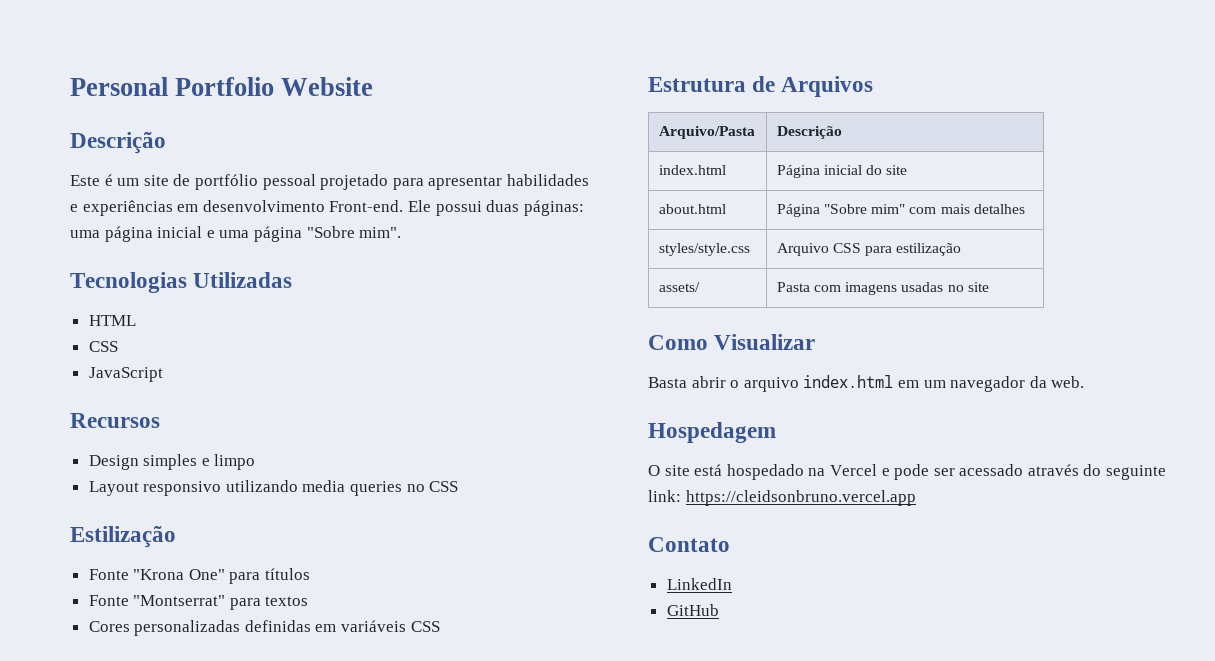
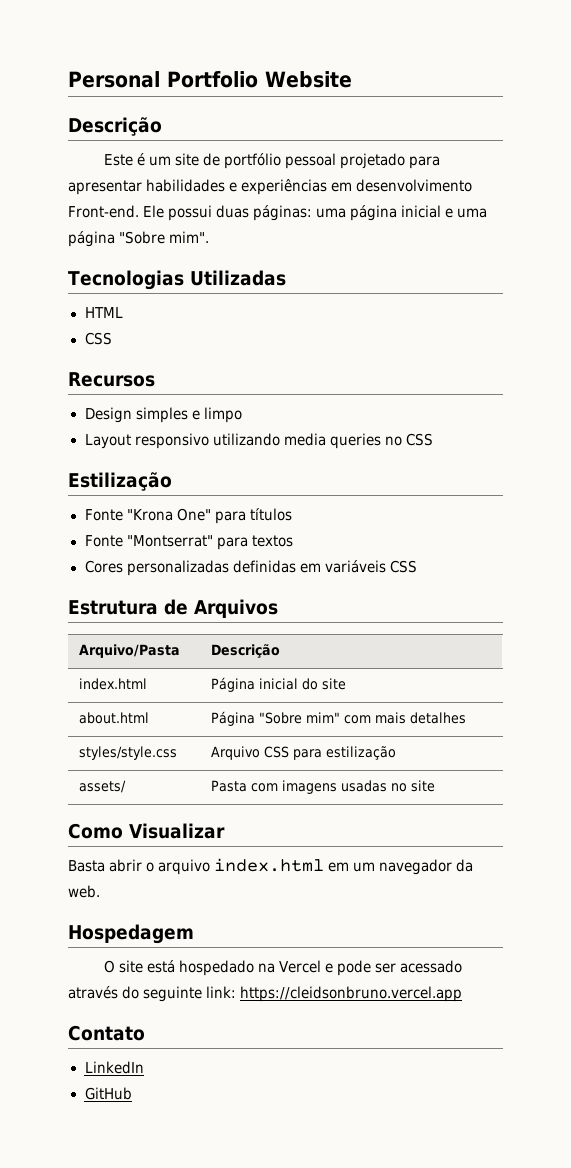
- JavaScript

